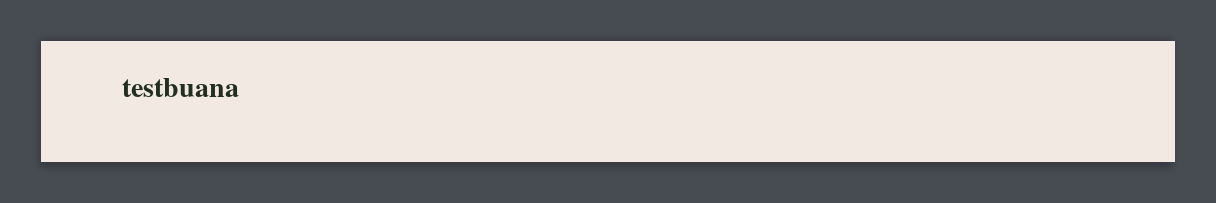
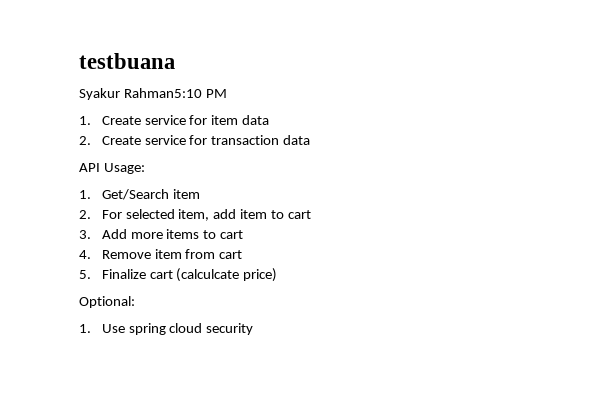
+ Syakur Rahman5:10 PM
+ 1. Create service for item data
+ 2. Create service for transaction data
+ API Usage:
+ 1. Get/Search item
+ 2. For selected item, add item to cart
+ 3. Add more items to cart
+ 4. Remove item from cart
+ 5. Finalize cart (calculcate price)
+ Optional:
+ 1. Use spring cloud security

